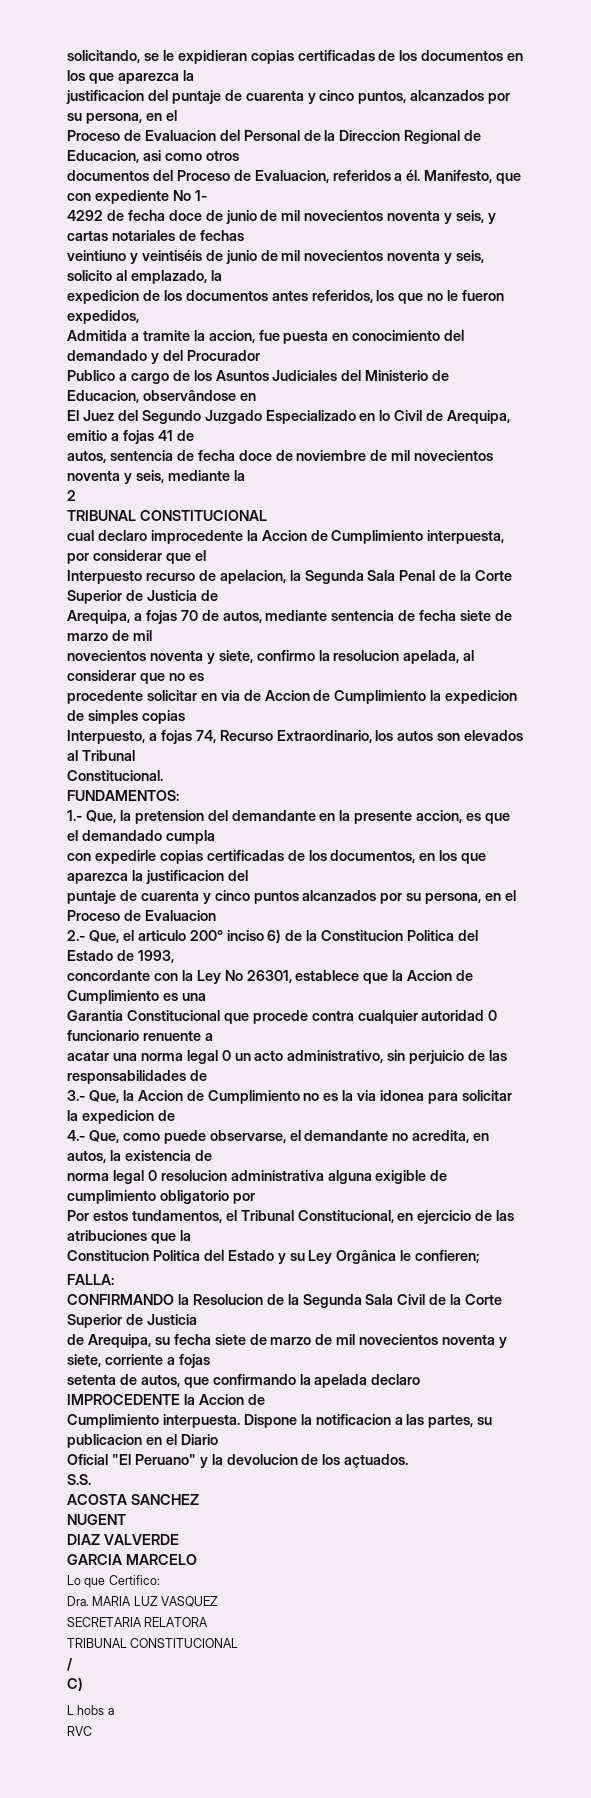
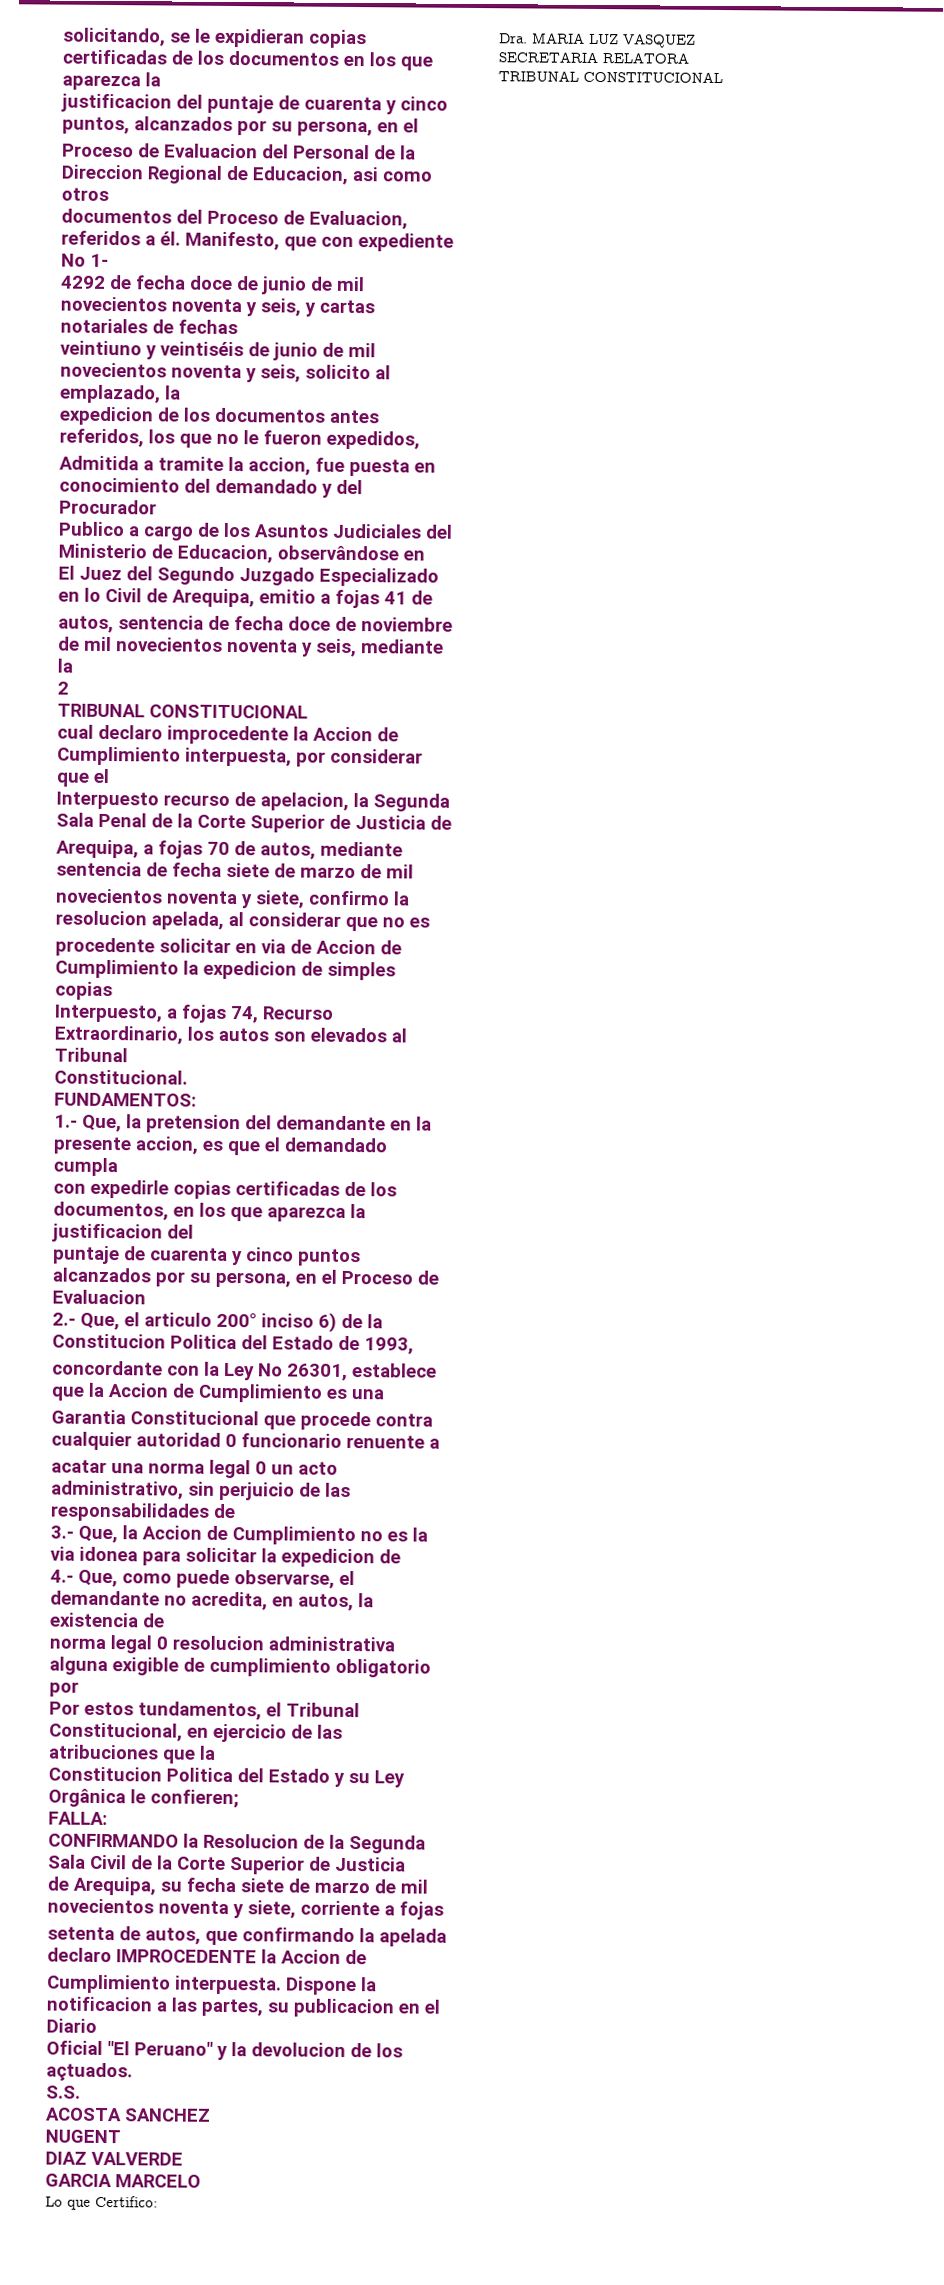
- /
- C)
- L hobs a
- RVC

